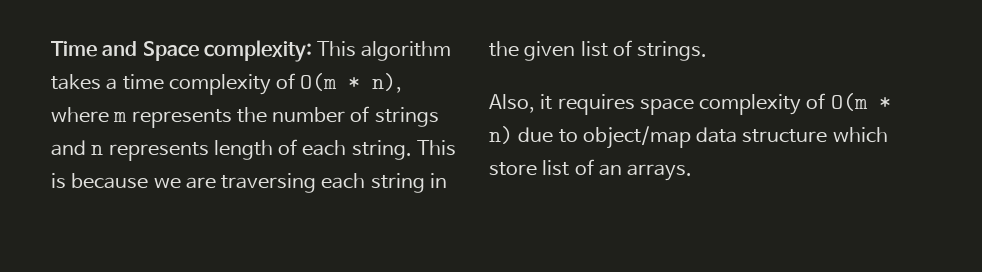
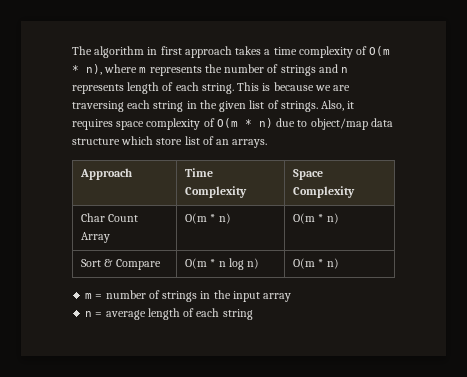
- Time and Space complexity: This algorithm takes a time complexity of O(m * n), where m represents the number of strings and n represents length of each string.
+ The algorithm in first approach takes a time complexity of O(m * n), where m represents the number of strings and n represents length of each string.
- This is because we are traversing each string in the given list of strings.
- Also, it requires space complexity of O(m * n) due to object/map data structure which store list of an arrays.
+ This is because we are traversing each string in the given list of strings. Also, it requires space complexity of O(m * n) due to object/map data structure which store list of an arrays.
+ Approach | Time Complexity | Space Complexity
+ Char Count Array | O(m * n) | O(m * n)
+ Sort & Compare | O(m * n log n) | O(m * n)
+ m = number of strings in the input array
+ n = average length of each string

